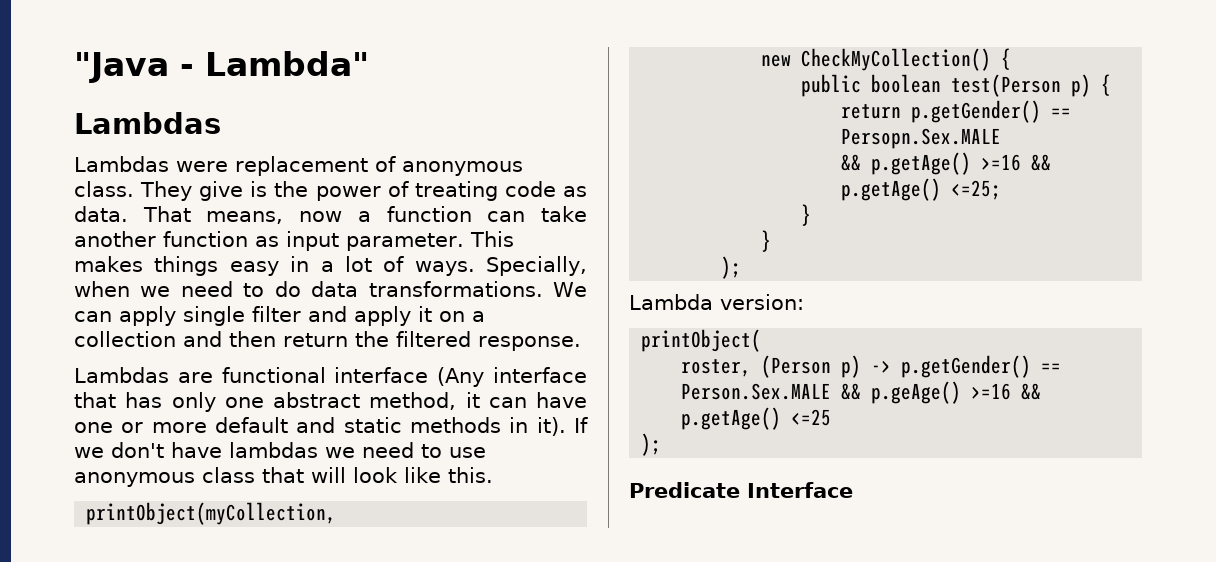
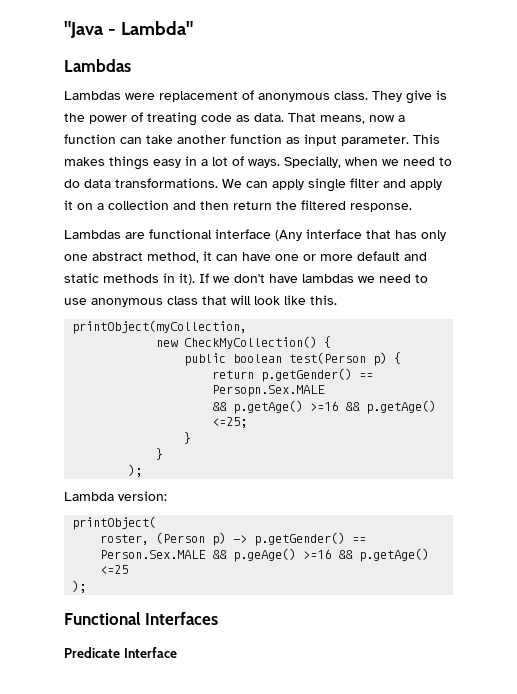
+ Functional Interfaces

